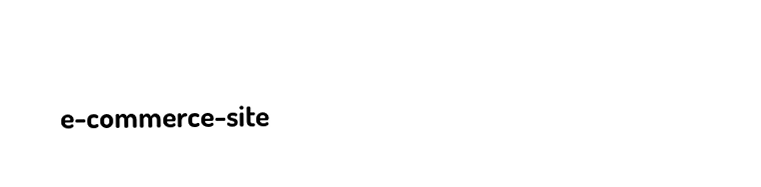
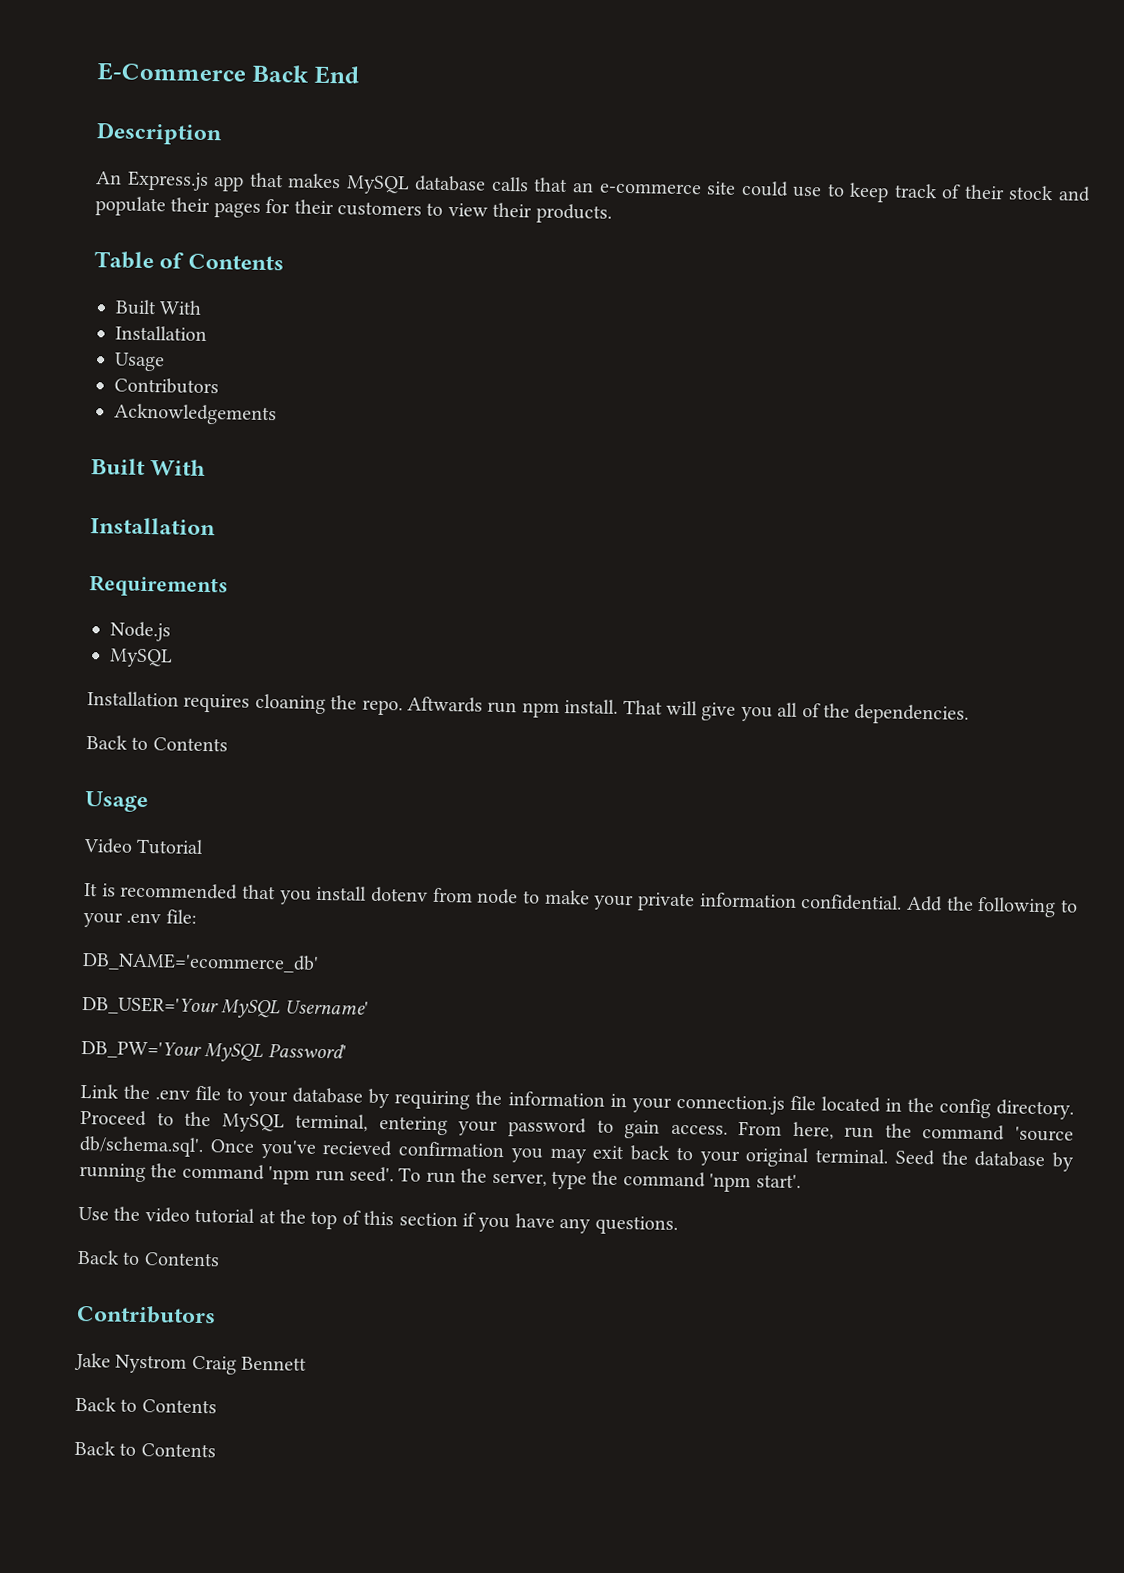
- e-commerce-site
+ E-Commerce Back End
+ Description
+ An Express.js app that makes MySQL database calls that an e-commerce site could use to keep track of their stock and populate their pages for their customers to view their products.
+ Table of Contents
+ Built With
+ Installation
+ Usage
+ Contributors
+ Acknowledgements
+ Built With
+ Installation
+ Requirements
+ Node.js
+ MySQL
+ Installation requires cloaning the repo. Aftwards run npm install. That will give you all of the dependencies.
+ Back to Contents
+ Usage
+ Video Tutorial
+ It is recommended that you install dotenv from node to make your private information confidential. Add the following to your .env file:
+ DB_NAME='ecommerce_db'
+ DB_USER='Your MySQL Username'
+ DB_PW='Your MySQL Password'
+ Link the .env file to your database by requiring the information in your connection.js file located in the config directory. Proceed to the MySQL terminal, entering your password to gain access. From here, run the command 'source db/schema.sql'. Once you've recieved confirmation you may exit back to your original terminal. Seed the database by running the command 'npm run seed'. To run the server, type the command 'npm start'.
+ Use the video tutorial at the top of this section if you have any questions.
+ Back to Contents
+ Contributors
+ Jake Nystrom Craig Bennett
+ Back to Contents
+ Back to Contents

